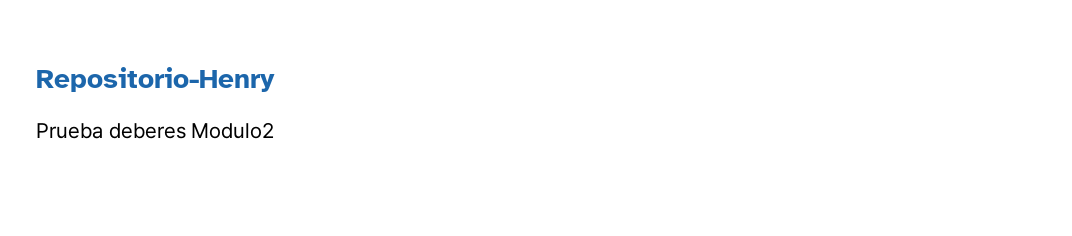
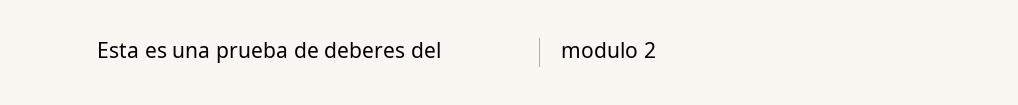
- Repositorio-Henry
- Prueba deberes Modulo2
+ Esta es una prueba de deberes del modulo 2

